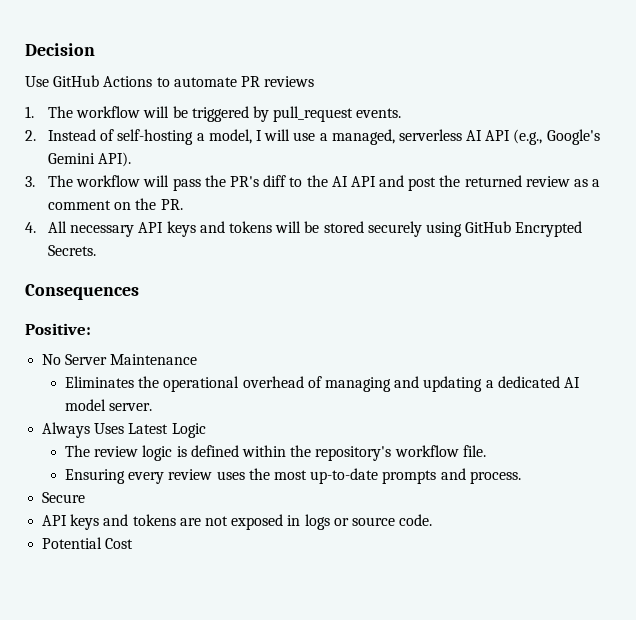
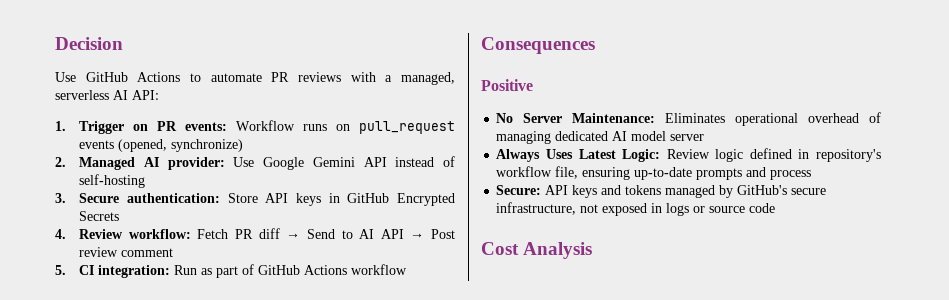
- Use GitHub Actions to automate PR reviews
- 1. The workflow will be triggered by pull_request events.
- 2. Instead of self-hosting a model, I will use a managed, serverless AI API (e.g., Google's Gemini API).
- 3. The workflow will pass the PR's diff to the AI API and post the returned review as a comment on the PR.
- 4. All necessary API keys and tokens will be stored securely using GitHub Encrypted Secrets.
+ Use GitHub Actions to automate PR reviews with a managed, serverless AI API:
+ 1. Trigger on PR events: Workflow runs on pull_request events (opened, synchronize)
+ 2. Managed AI provider: Use Google Gemini API instead of self-hosting
+ 3. Secure authentication: Store API keys in GitHub Encrypted Secrets
+ 4. Review workflow: Fetch PR diff → Send to AI API → Post review comment
+ 5. CI integration: Run as part of GitHub Actions workflow
  Consequences
- Positive:
- No Server Maintenance
- Eliminates the operational overhead of managing and updating a dedicated AI model server.
- Always Uses Latest Logic
- The review logic is defined within the repository's workflow file.
- Ensuring every review uses the most up-to-date prompts and process.
- Secure
- API keys and tokens are not exposed in logs or source code.
- Potential Cost
+ Positive
+ No Server Maintenance: Eliminates operational overhead of managing dedicated AI model server
+ Always Uses Latest Logic: Review logic defined in repository's workflow file, ensuring up-to-date prompts and process
+ Secure: API keys and tokens managed by GitHub's secure infrastructure, not exposed in logs or source code
+ Cost Analysis

